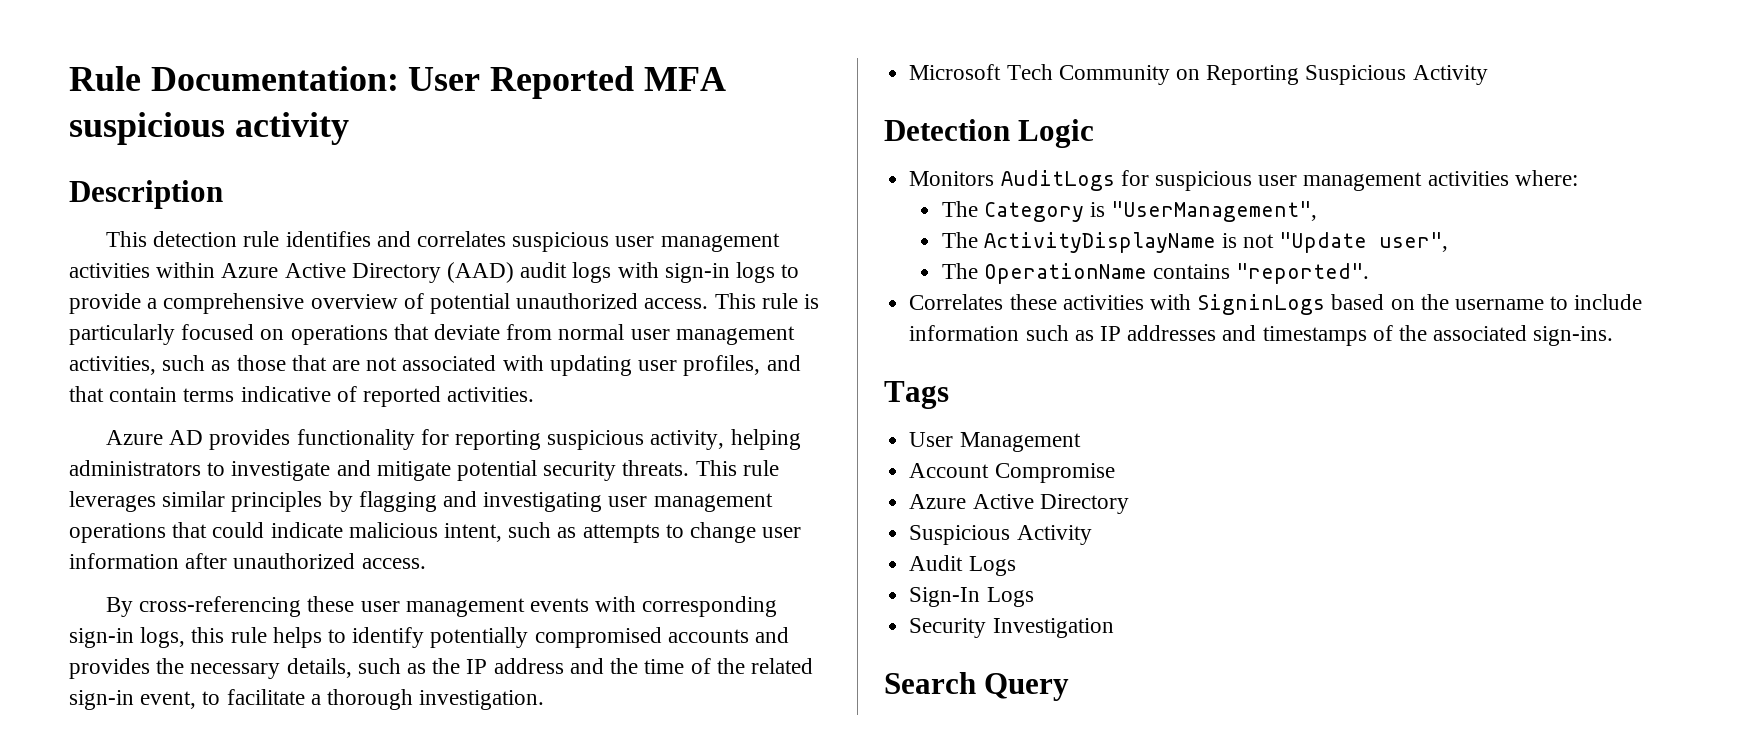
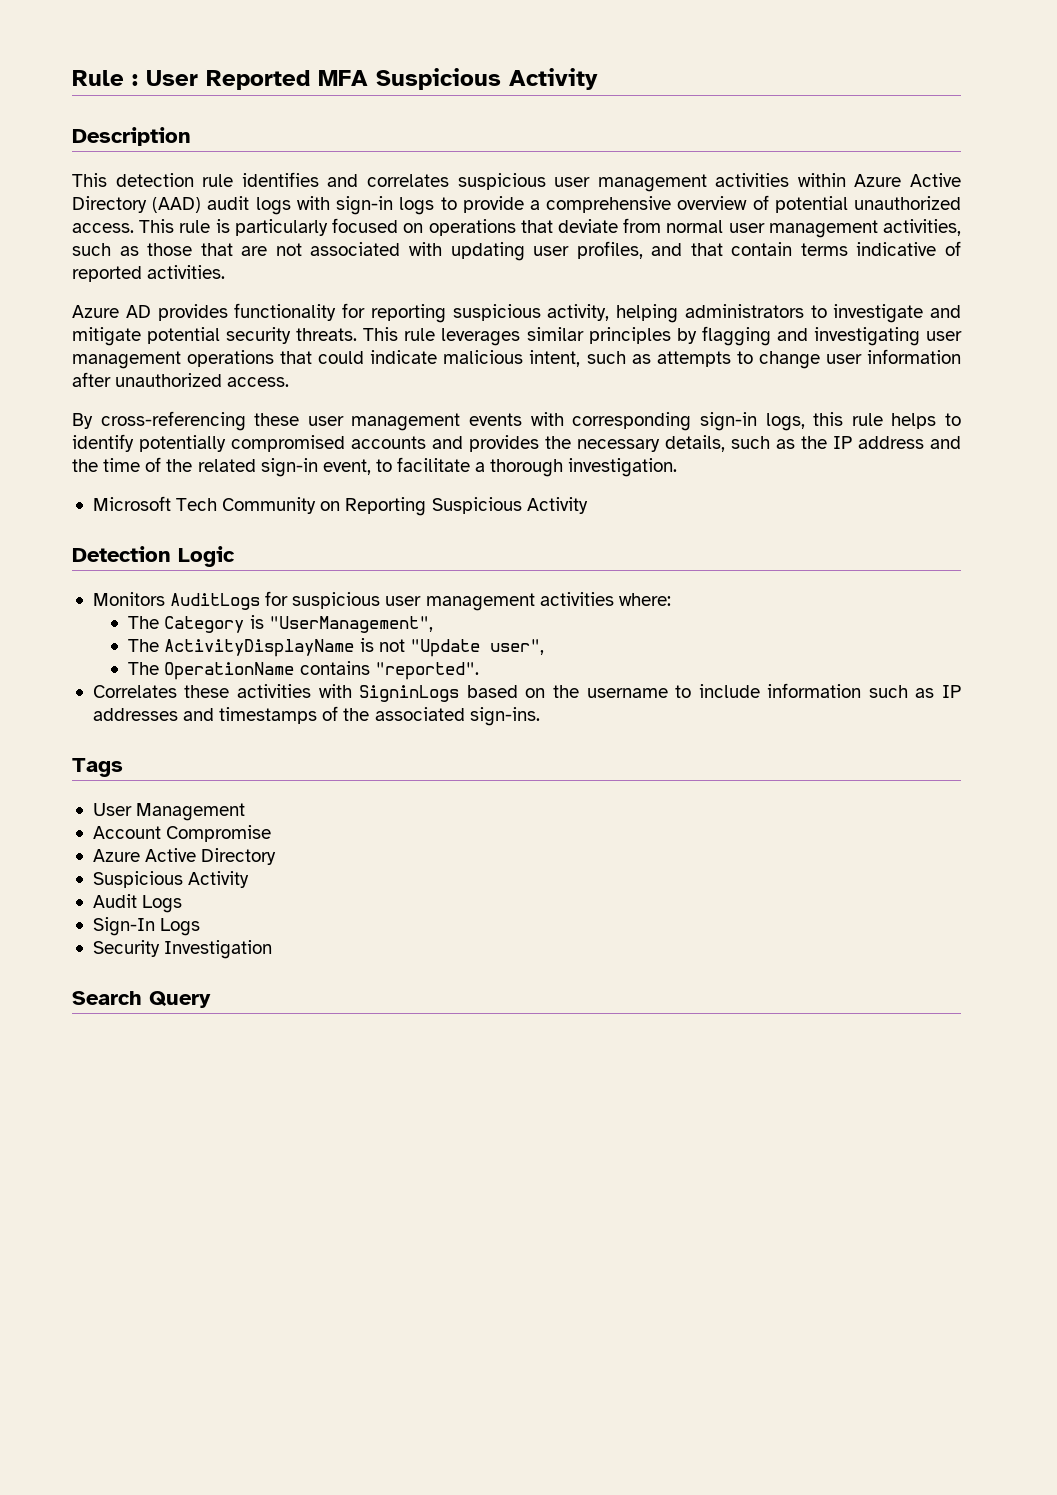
- Rule Documentation: User Reported MFA suspicious activity
+ Rule : User Reported MFA Suspicious Activity

